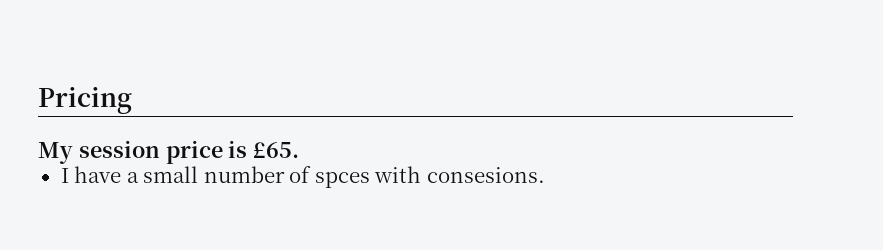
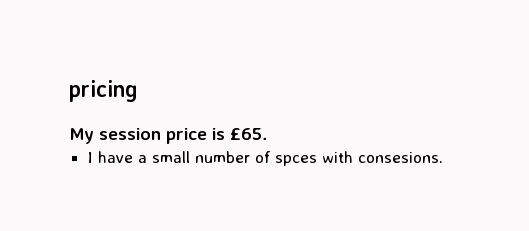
- Pricing
+ pricing

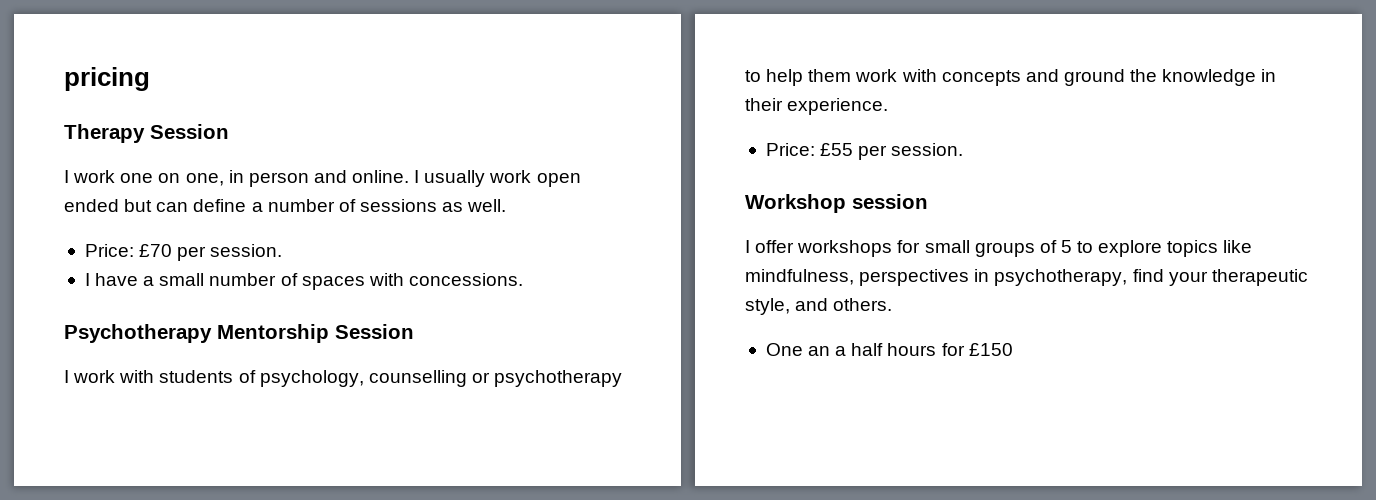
- My session price is £65.
+ Therapy Session
+ I work one on one, in person and online. I usually work open ended but can define a number of sessions as well.
+ Price: £70 per session.
- I have a small number of spces with consesions.
+ I have a small number of spaces with concessions.
+ Psychotherapy Mentorship Session
+ I work with students of psychology, counselling or psychotherapy to help them work with concepts and ground the knowledge in their experience.
+ Price: £55 per session.
+ Workshop session
+ I offer workshops for small groups of 5 to explore topics like mindfulness, perspectives in psychotherapy, find your therapeutic style, and others.
+ One an a half hours for £150

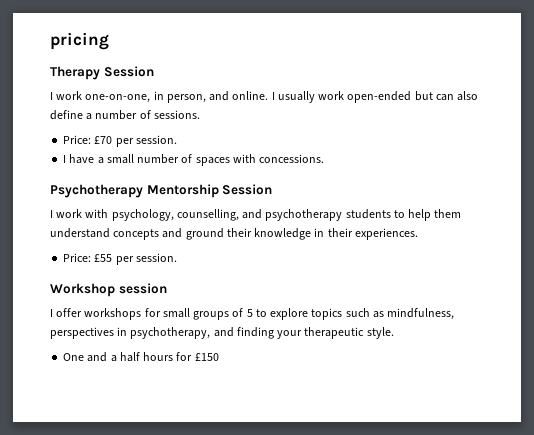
- I work one on one, in person and online.
+ I work one-on-one, in person, and online.
- I usually work open ended but can define a number of sessions as well.
+ I usually work open-ended but can also define a number of sessions.
- I work with students of psychology, counselling or psychotherapy to help them work with concepts and ground the knowledge in their experience.
+ I work with psychology, counselling, and psychotherapy students to help them understand concepts and ground their knowledge in their experiences.
- I offer workshops for small groups of 5 to explore topics like mindfulness, perspectives in psychotherapy, find your therapeutic style, and others.
+ I offer workshops for small groups of 5 to explore topics such as mindfulness, perspectives in psychotherapy, and finding your therapeutic style.
- One an a half hours for £150
+ One and a half hours for £150

